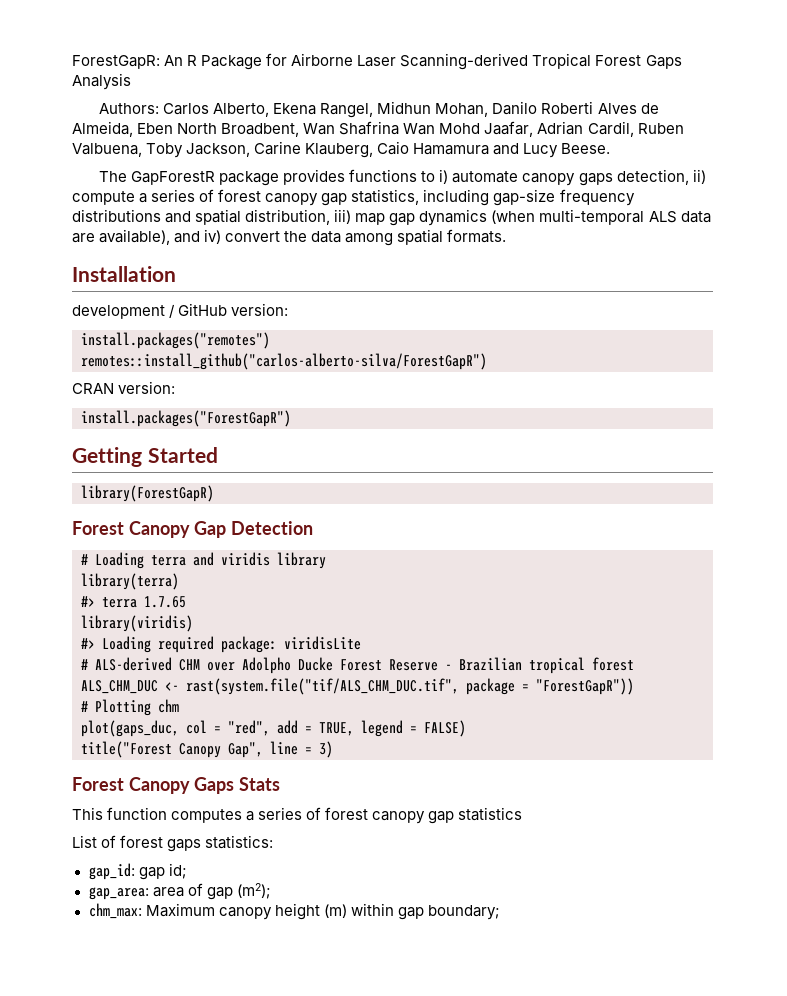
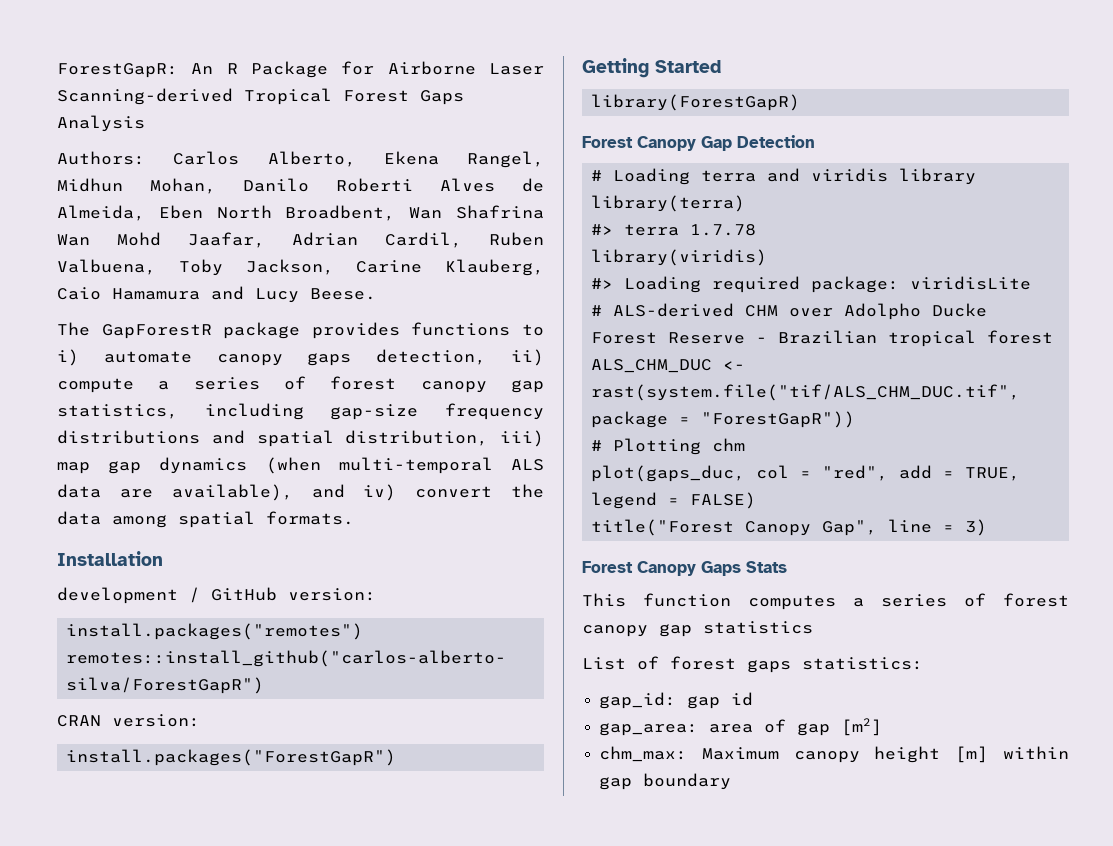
- #> terra 1.7.65
+ #> terra 1.7.78
- gap_id: gap id;
+ gap_id: gap id
- gap_area: area of gap (m2);
+ gap_area: area of gap [m2]
- chm_max: Maximum canopy height (m) within gap boundary;
+ chm_max: Maximum canopy height [m] within gap boundary

